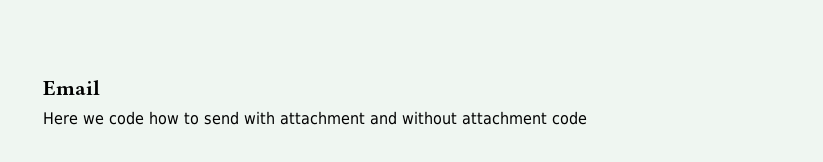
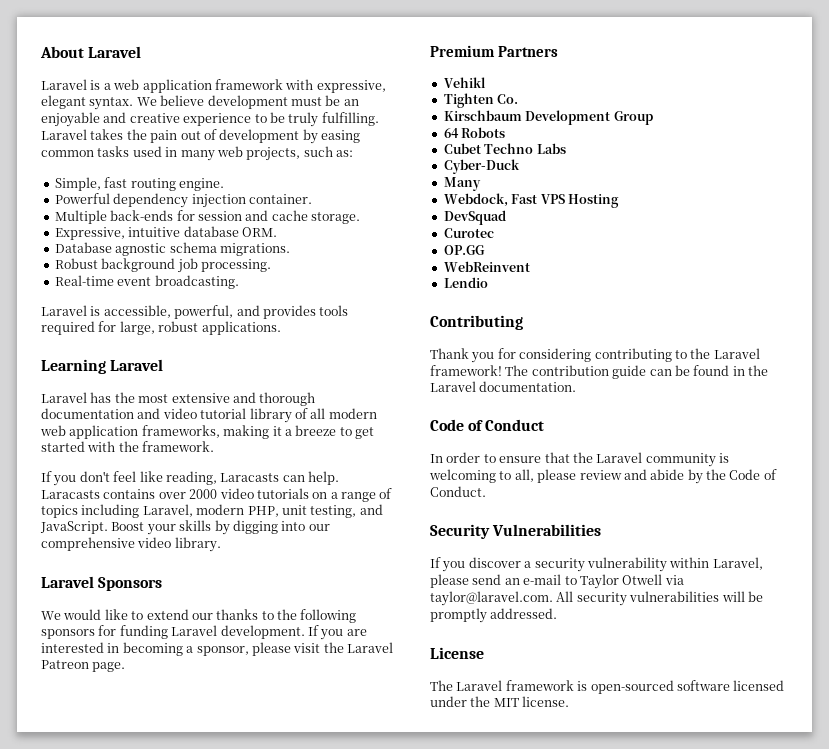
- Email
- Here we code how to send with attachment and without attachment code
+ About Laravel
+ Laravel is a web application framework with expressive, elegant syntax. We believe development must be an enjoyable and creative experience to be truly fulfilling. Laravel takes the pain out of development by easing common tasks used in many web projects, such as:
+ Simple, fast routing engine.
+ Powerful dependency injection container.
+ Multiple back-ends for session and cache storage.
+ Expressive, intuitive database ORM.
+ Database agnostic schema migrations.
+ Robust background job processing.
+ Real-time event broadcasting.
+ Laravel is accessible, powerful, and provides tools required for large, robust applications.
+ Learning Laravel
+ Laravel has the most extensive and thorough documentation and video tutorial library of all modern web application frameworks, making it a breeze to get started with the framework.
+ If you don't feel like reading, Laracasts can help. Laracasts contains over 2000 video tutorials on a range of topics including Laravel, modern PHP, unit testing, and JavaScript. Boost your skills by digging into our comprehensive video library.
+ Laravel Sponsors
+ We would like to extend our thanks to the following sponsors for funding Laravel development. If you are interested in becoming a sponsor, please visit the Laravel Patreon page.
+ Premium Partners
+ Vehikl
+ Tighten Co.
+ Kirschbaum Development Group
+ 64 Robots
+ Cubet Techno Labs
+ Cyber-Duck
+ Many
+ Webdock, Fast VPS Hosting
+ DevSquad
+ Curotec
+ OP.GG
+ WebReinvent
+ Lendio
+ Contributing
+ Thank you for considering contributing to the Laravel framework! The contribution guide can be found in the Laravel documentation.
+ Code of Conduct
+ In order to ensure that the Laravel community is welcoming to all, please review and abide by the Code of Conduct.
+ Security Vulnerabilities
+ If you discover a security vulnerability within Laravel, please send an e-mail to Taylor Otwell via taylor@laravel.com. All security vulnerabilities will be promptly addressed.
+ License
+ The Laravel framework is open-sourced software licensed under the MIT license.

